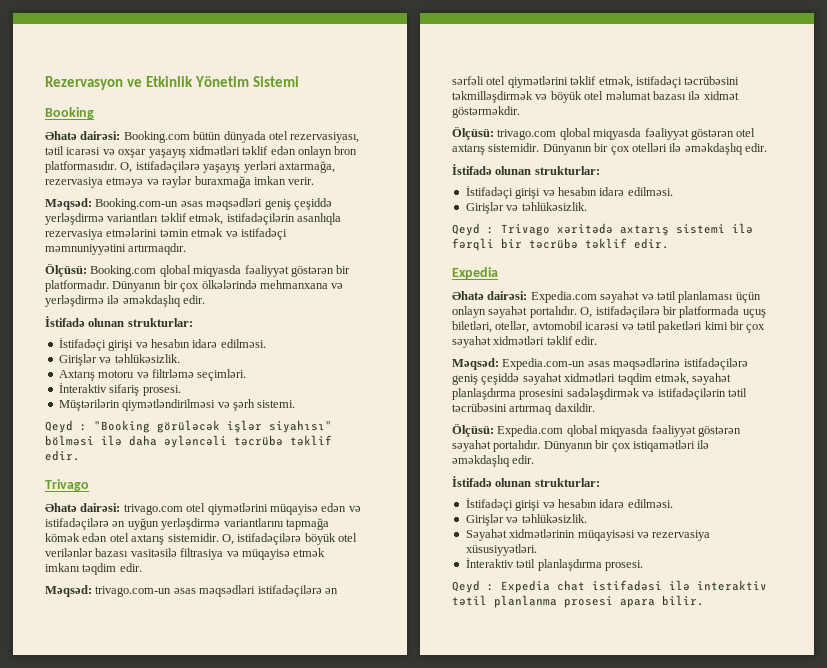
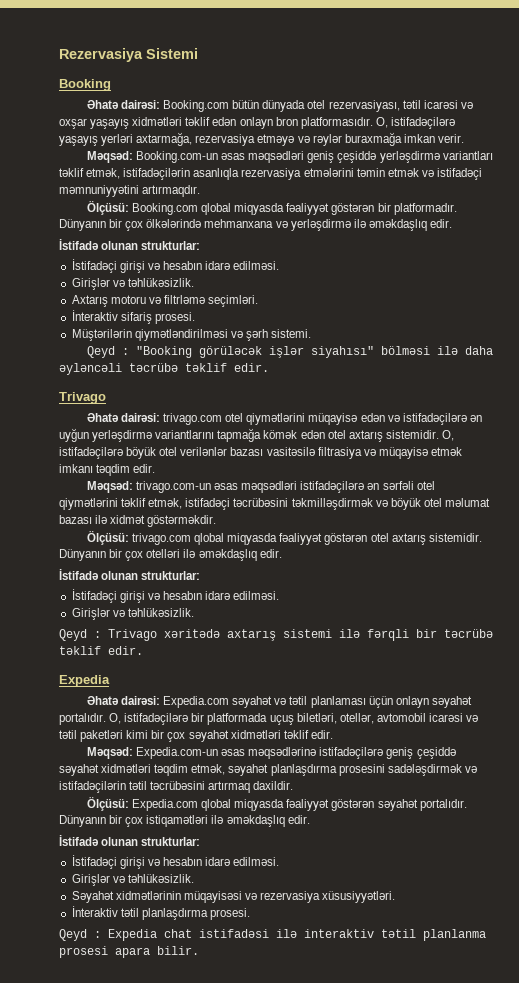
- Rezervasyon ve Etkinlik Yönetim Sistemi
+ Rezervasiya Sistemi

